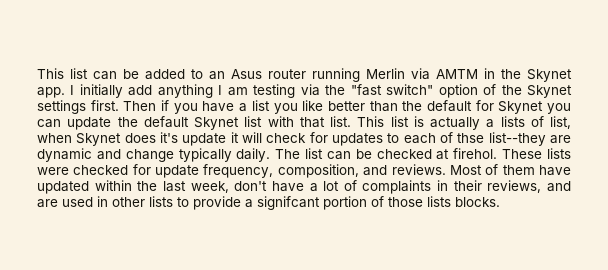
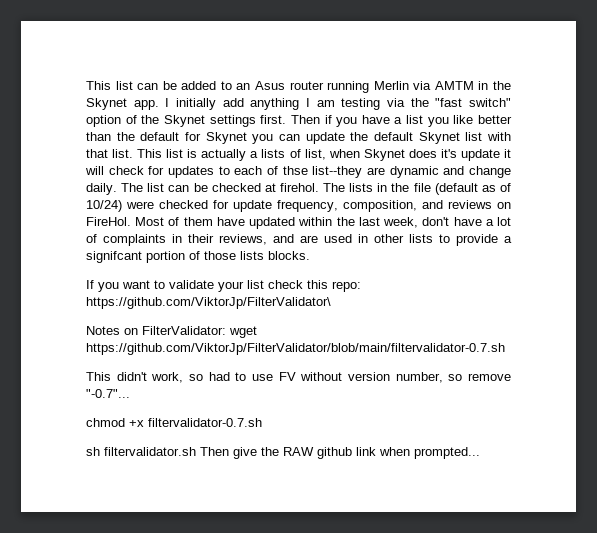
- This list is actually a lists of list, when Skynet does it's update it will check for updates to each of thse list--they are dynamic and change typically daily.
+ This list is actually a lists of list, when Skynet does it's update it will check for updates to each of thse list--they are dynamic and change daily.
- These lists were checked for update frequency, composition, and reviews.
+ The lists in the file (default as of 10/24) were checked for update frequency, composition, and reviews on FireHol.
+ If you want to validate your list check this repo: https://github.com/ViktorJp/FilterValidator\
+ Notes on FilterValidator: wget https://github.com/ViktorJp/FilterValidator/blob/main/filtervalidator-0.7.sh
+ This didn't work, so had to use FV without version number, so remove "-0.7"...
+ chmod +x filtervalidator-0.7.sh
+ sh filtervalidator.sh Then give the RAW github link when prompted...

